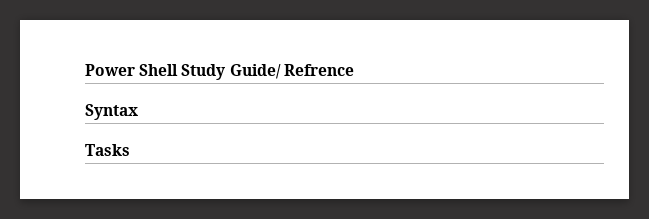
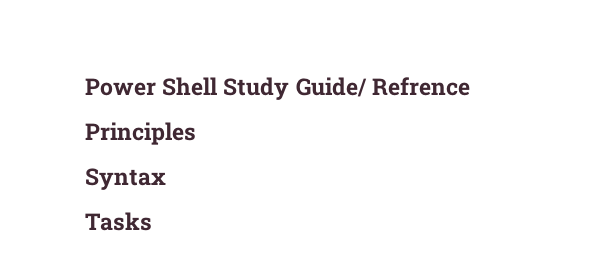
+ Principles

